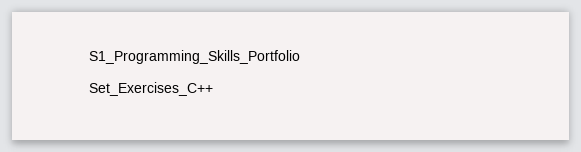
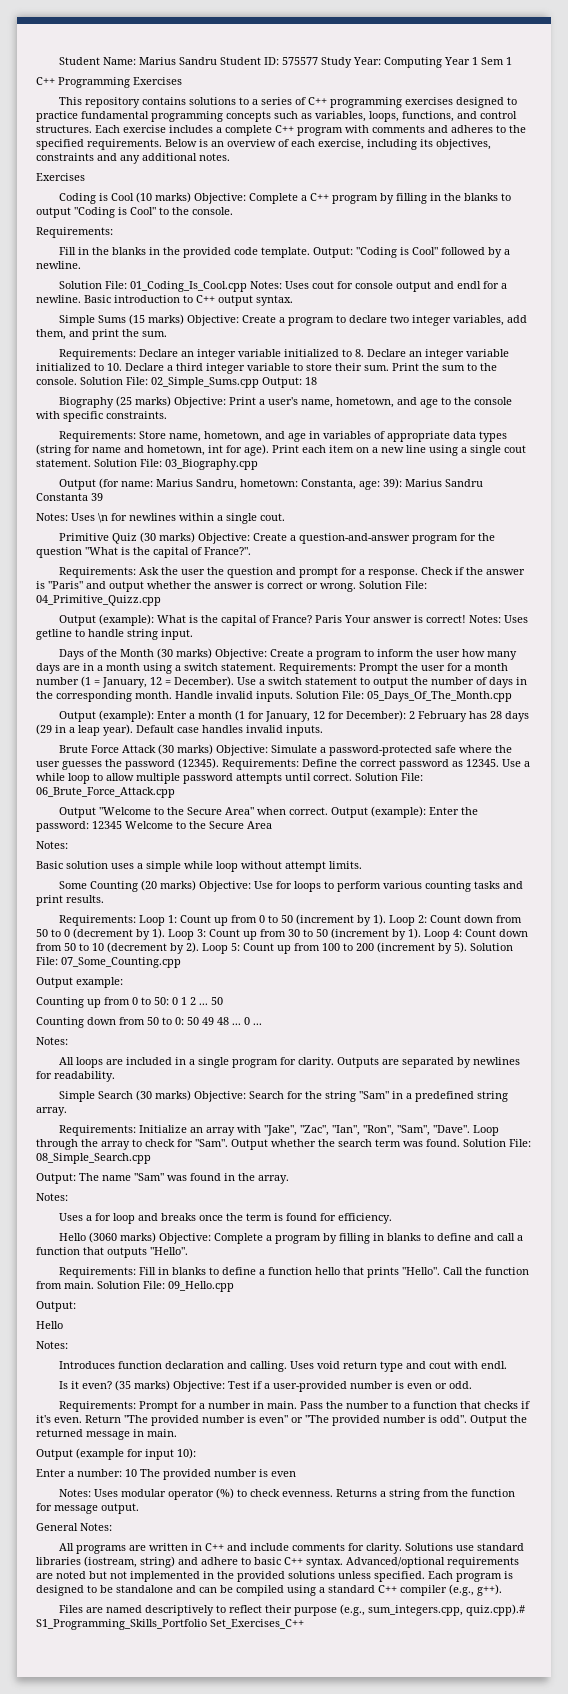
- S1_Programming_Skills_Portfolio
- Set_Exercises_C++
+ Student Name: Marius Sandru Student ID: 575577 Study Year: Computing Year 1 Sem 1
+ C++ Programming Exercises
+ This repository contains solutions to a series of C++ programming exercises designed to practice fundamental programming concepts such as variables, loops, functions, and control structures. Each exercise includes a complete C++ program with comments and adheres to the specified requirements. Below is an overview of each exercise, including its objectives, constraints and any additional notes.
+ Exercises
+ Coding is Cool (10 marks) Objective: Complete a C++ program by filling in the blanks to output "Coding is Cool" to the console.
+ Requirements:
+ Fill in the blanks in the provided code template. Output: "Coding is Cool" followed by a newline.
+ Solution File: 01_Coding_Is_Cool.cpp Notes: Uses cout for console output and endl for a newline. Basic introduction to C++ output syntax.
+ Simple Sums (15 marks) Objective: Create a program to declare two integer variables, add them, and print the sum.
+ Requirements: Declare an integer variable initialized to 8. Declare an integer variable initialized to 10. Declare a third integer variable to store their sum. Print the sum to the console. Solution File: 02_Simple_Sums.cpp Output: 18
+ Biography (25 marks) Objective: Print a user's name, hometown, and age to the console with specific constraints.
+ Requirements: Store name, hometown, and age in variables of appropriate data types (string for name and hometown, int for age). Print each item on a new line using a single cout statement. Solution File: 03_Biography.cpp
+ Output (for name: Marius Sandru, hometown: Constanta, age: 39): Marius Sandru Constanta 39
+ Notes: Uses \n for newlines within a single cout.
+ Primitive Quiz (30 marks) Objective: Create a question-and-answer program for the question "What is the capital of France?".
+ Requirements: Ask the user the question and prompt for a response. Check if the answer is "Paris" and output whether the answer is correct or wrong. Solution File: 04_Primitive_Quizz.cpp
+ Output (example): What is the capital of France? Paris Your answer is correct! Notes: Uses getline to handle string input.
+ Days of the Month (30 marks) Objective: Create a program to inform the user how many days are in a month using a switch statement. Requirements: Prompt the user for a month number (1 = January, 12 = December). Use a switch statement to output the number of days in the corresponding month. Handle invalid inputs. Solution File: 05_Days_Of_The_Month.cpp
+ Output (example): Enter a month (1 for January, 12 for December): 2 February has 28 days (29 in a leap year). Default case handles invalid inputs.
+ Brute Force Attack (30 marks) Objective: Simulate a password-protected safe where the user guesses the password (12345). Requirements: Define the correct password as 12345. Use a while loop to allow multiple password attempts until correct. Solution File: 06_Brute_Force_Attack.cpp
+ Output "Welcome to the Secure Area" when correct. Output (example): Enter the password: 12345 Welcome to the Secure Area
+ Notes:
+ Basic solution uses a simple while loop without attempt limits.
+ Some Counting (20 marks) Objective: Use for loops to perform various counting tasks and print results.
+ Requirements: Loop 1: Count up from 0 to 50 (increment by 1). Loop 2: Count down from 50 to 0 (decrement by 1). Loop 3: Count up from 30 to 50 (increment by 1). Loop 4: Count down from 50 to 10 (decrement by 2). Loop 5: Count up from 100 to 200 (increment by 5). Solution File: 07_Some_Counting.cpp
+ Output example:
+ Counting up from 0 to 50: 0 1 2 ... 50
+ Counting down from 50 to 0: 50 49 48 ... 0 ...
+ Notes:
+ All loops are included in a single program for clarity. Outputs are separated by newlines for readability.
+ Simple Search (30 marks) Objective: Search for the string "Sam" in a predefined string array.
+ Requirements: Initialize an array with "Jake", "Zac", "Ian", "Ron", "Sam", "Dave". Loop through the array to check for "Sam". Output whether the search term was found. Solution File: 08_Simple_Search.cpp
+ Output: The name "Sam" was found in the array.
+ Notes:
+ Uses a for loop and breaks once the term is found for efficiency.
+ Hello (3060 marks) Objective: Complete a program by filling in blanks to define and call a function that outputs "Hello".
+ Requirements: Fill in blanks to define a function hello that prints "Hello". Call the function from main. Solution File: 09_Hello.cpp
+ Output:
+ Hello
+ Notes:
+ Introduces function declaration and calling. Uses void return type and cout with endl.
+ Is it even? (35 marks) Objective: Test if a user-provided number is even or odd.
+ Requirements: Prompt for a number in main. Pass the number to a function that checks if it's even. Return "The provided number is even" or "The provided number is odd". Output the returned message in main.
+ Output (example for input 10):
+ Enter a number: 10 The provided number is even
+ Notes: Uses modular operator (%) to check evenness. Returns a string from the function for message output.
+ General Notes:
+ All programs are written in C++ and include comments for clarity. Solutions use standard libraries (iostream, string) and adhere to basic C++ syntax. Advanced/optional requirements are noted but not implemented in the provided solutions unless specified. Each program is designed to be standalone and can be compiled using a standard C++ compiler (e.g., g++).
+ Files are named descriptively to reflect their purpose (e.g., sum_integers.cpp, quiz.cpp).# S1_Programming_Skills_Portfolio Set_Exercises_C++

